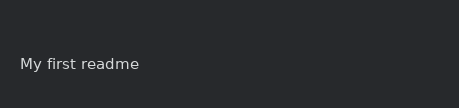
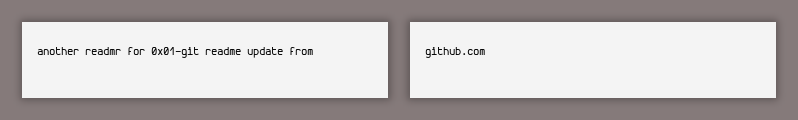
- My first readme
+ another readmr for 0x01-git readme update from github.com

